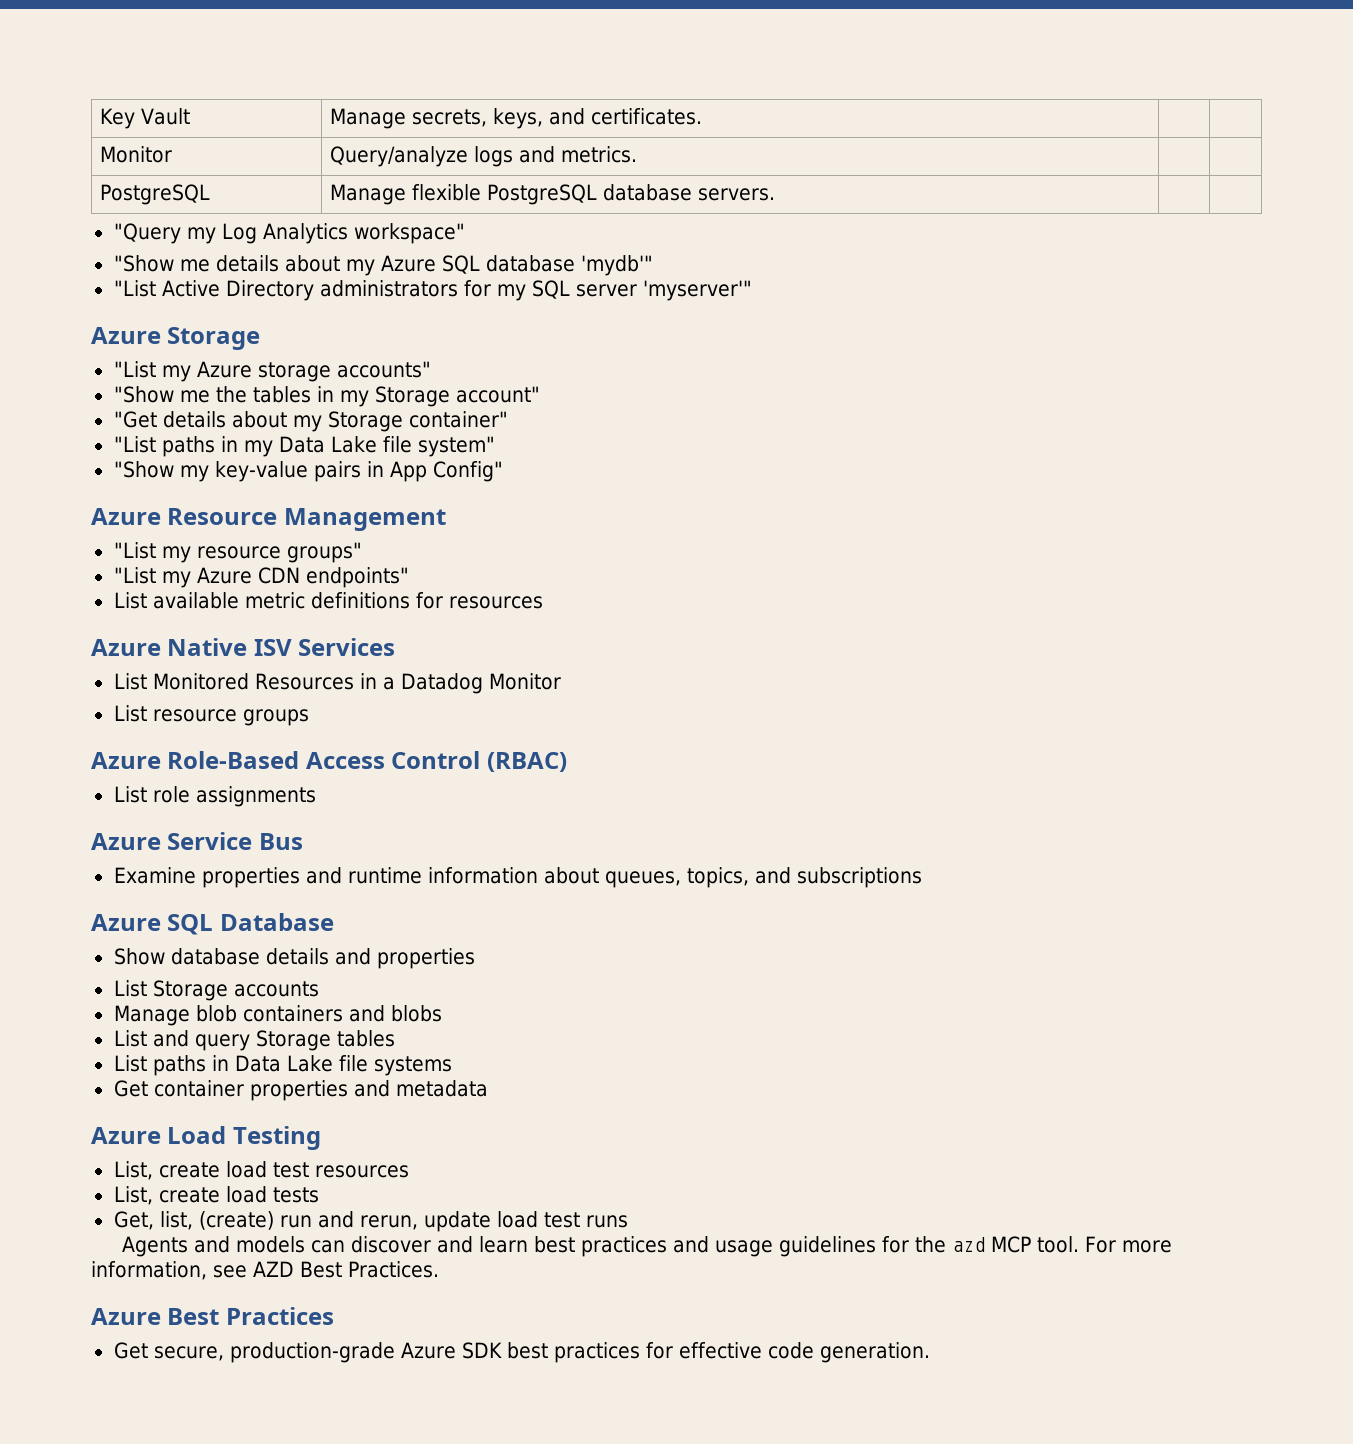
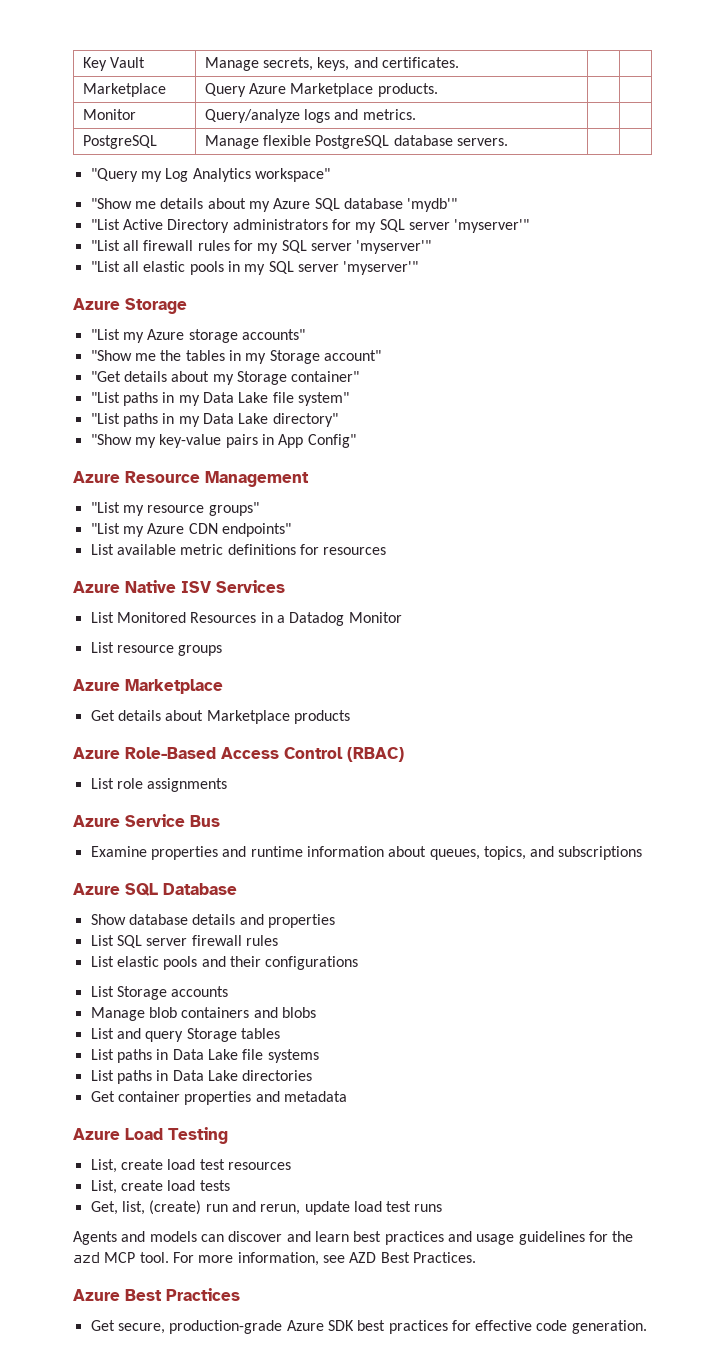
+ Marketplace | Query Azure Marketplace products. | |
+ "List all firewall rules for my SQL server 'myserver'"
+ "List all elastic pools in my SQL server 'myserver'"
+ "List paths in my Data Lake directory"
  List resource groups
+ Azure Marketplace
+ Get details about Marketplace products
+ List SQL server firewall rules
+ List elastic pools and their configurations
+ List paths in Data Lake directories

